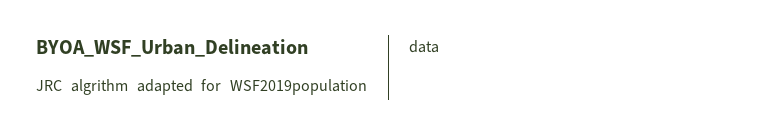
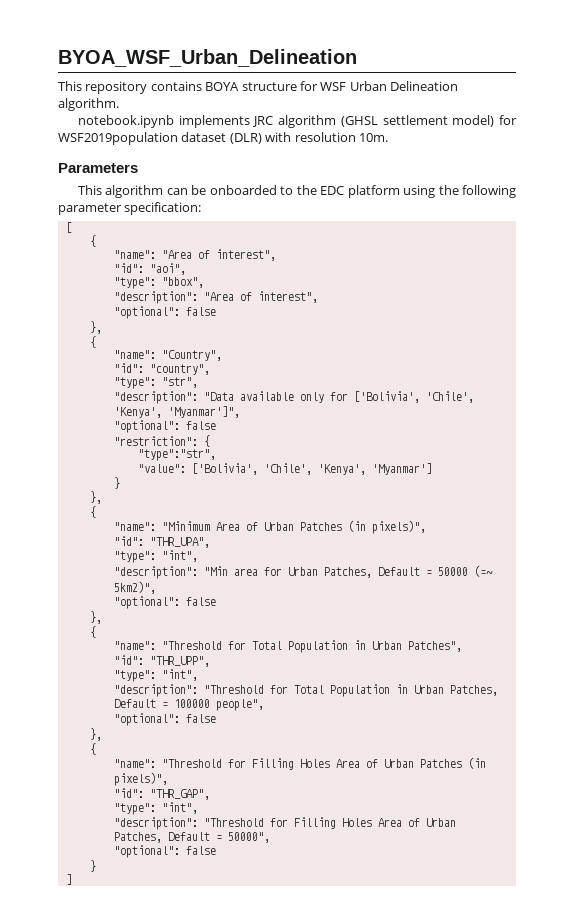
- JRC algrithm adapted for WSF2019population data
+ This repository contains BOYA structure for WSF Urban Delineation algorithm.
+ notebook.ipynb implements JRC algorithm (GHSL settlement model) for WSF2019population dataset (DLR) with resolution 10m.
+ Parameters
+ This algorithm can be onboarded to the EDC platform using the following parameter specification:
+ [
+ {
+ "name": "Area of interest",
+ "id": "aoi",
+ "type": "bbox",
+ "description": "Area of interest",
+ "optional": false
+ },
+ {
+ "name": "Country",
+ "id": "country",
+ "type": "str",
+ "description": "Data available only for ['Bolivia', 'Chile', 'Kenya', 'Myanmar']",
+ "optional": false
+ "restriction": {
+ "type":"str",
+ "value": ['Bolivia', 'Chile', 'Kenya', 'Myanmar']
+ }
+ },
+ {
+ "name": "Minimum Area of Urban Patches (in pixels)",
+ "id": "THR_UPA",
+ "type": "int",
+ "description": "Min area for Urban Patches, Default = 50000 (=~ 5km2)",
+ "optional": false
+ },
+ {
+ "name": "Threshold for Total Population in Urban Patches",
+ "id": "THR_UPP",
+ "type": "int",
+ "description": "Threshold for Total Population in Urban Patches, Default = 100000 people",
+ "optional": false
+ },
+ {
+ "name": "Threshold for Filling Holes Area of Urban Patches (in pixels)",
+ "id": "THR_GAP",
+ "type": "int",
+ "description": "Threshold for Filling Holes Area of Urban Patches, Default = 50000",
+ "optional": false
+ }
+ ]

